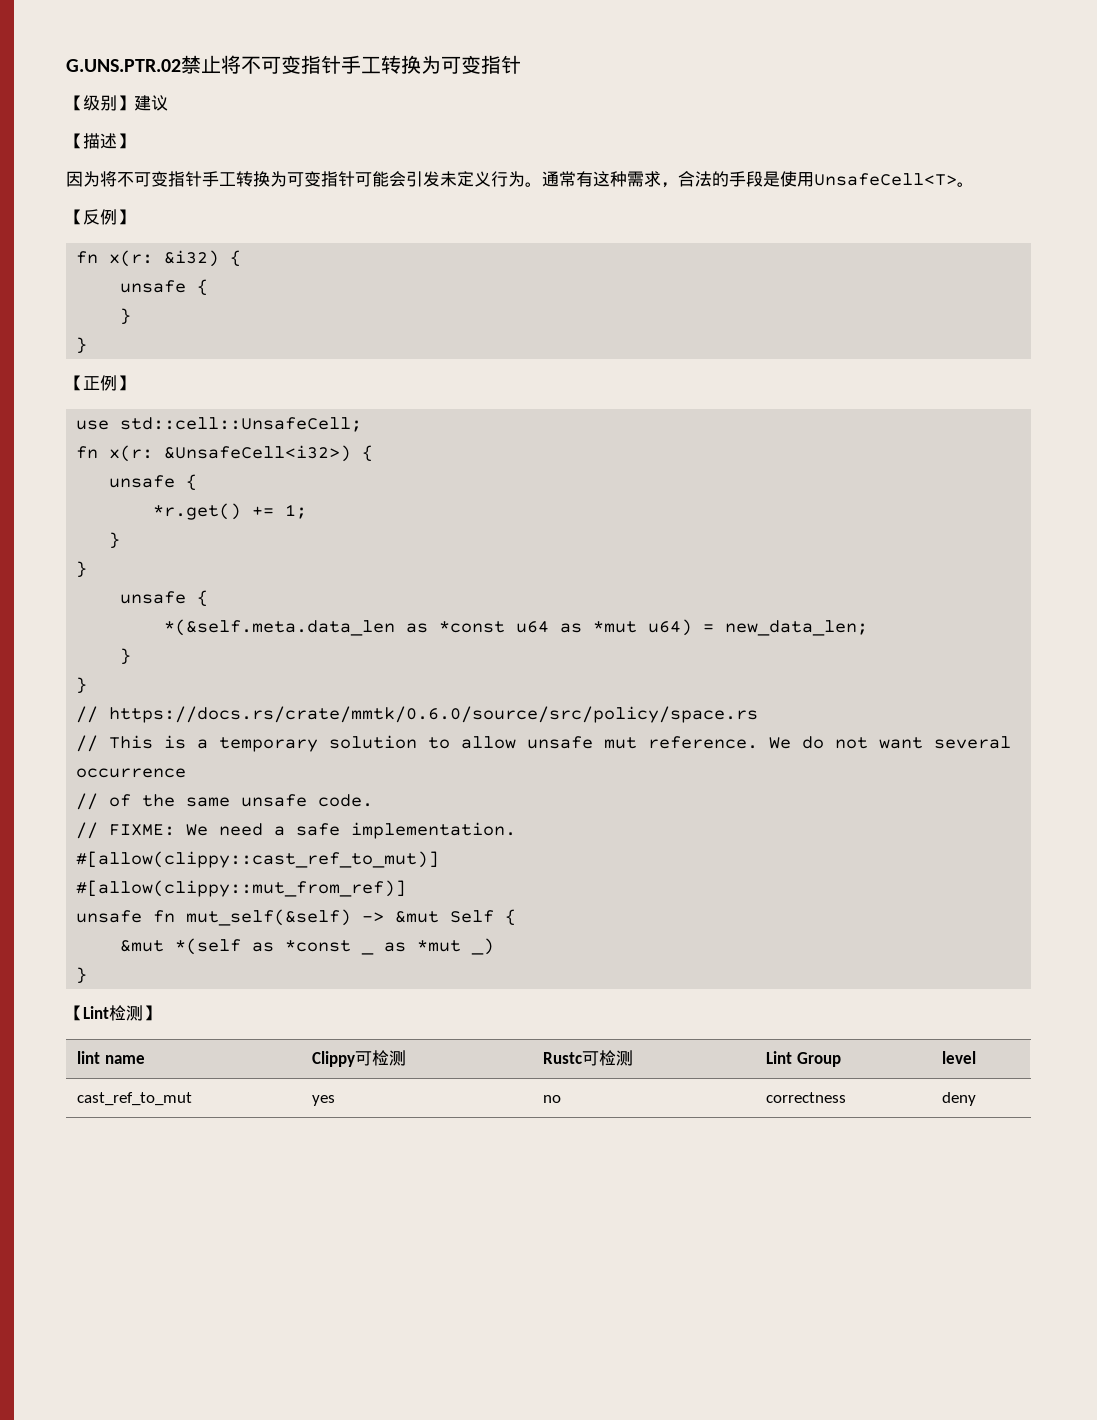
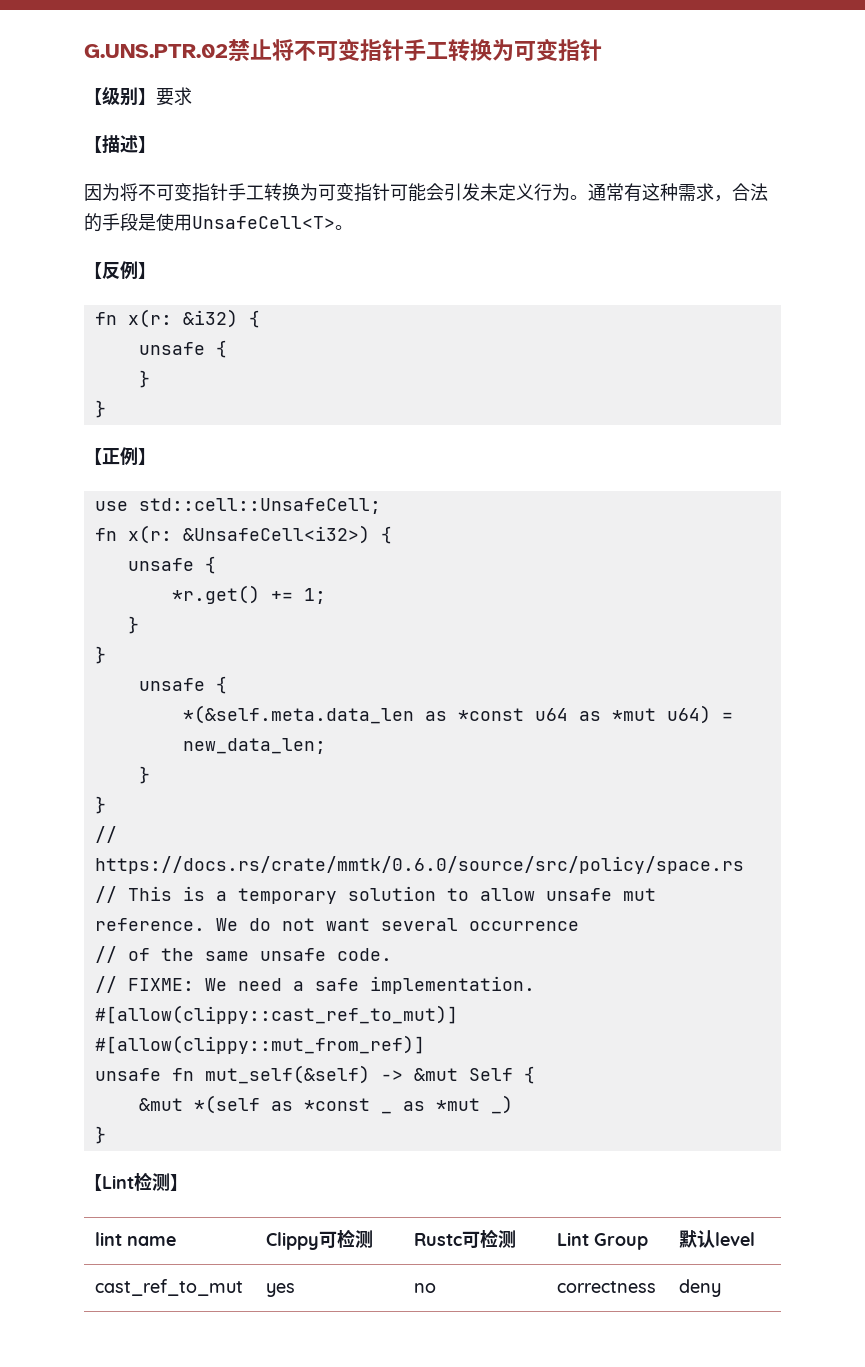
- 【级别】建议
+ 【级别】要求
- lint name | Clippy可检测 | Rustc可检测 | Lint Group | level
+ lint name | Clippy可检测 | Rustc可检测 | Lint Group | 默认level

